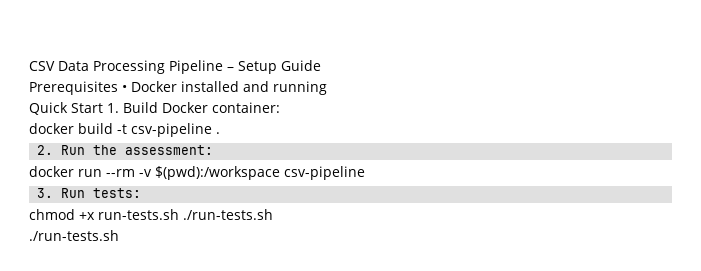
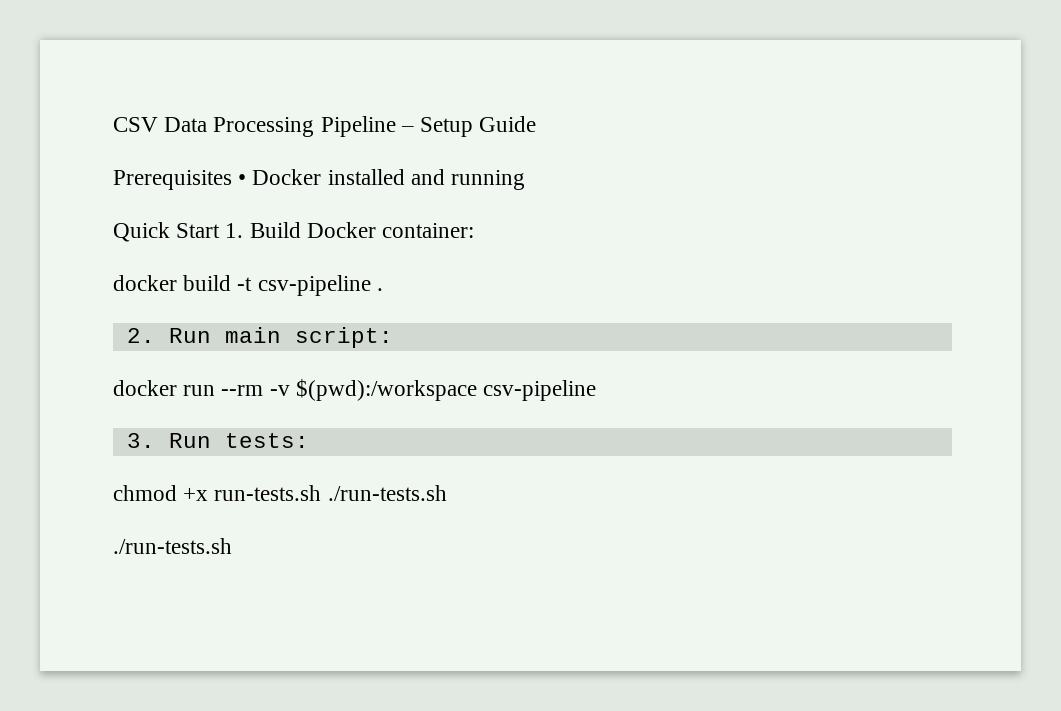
- 2. Run the assessment:
+ 2. Run main script:

